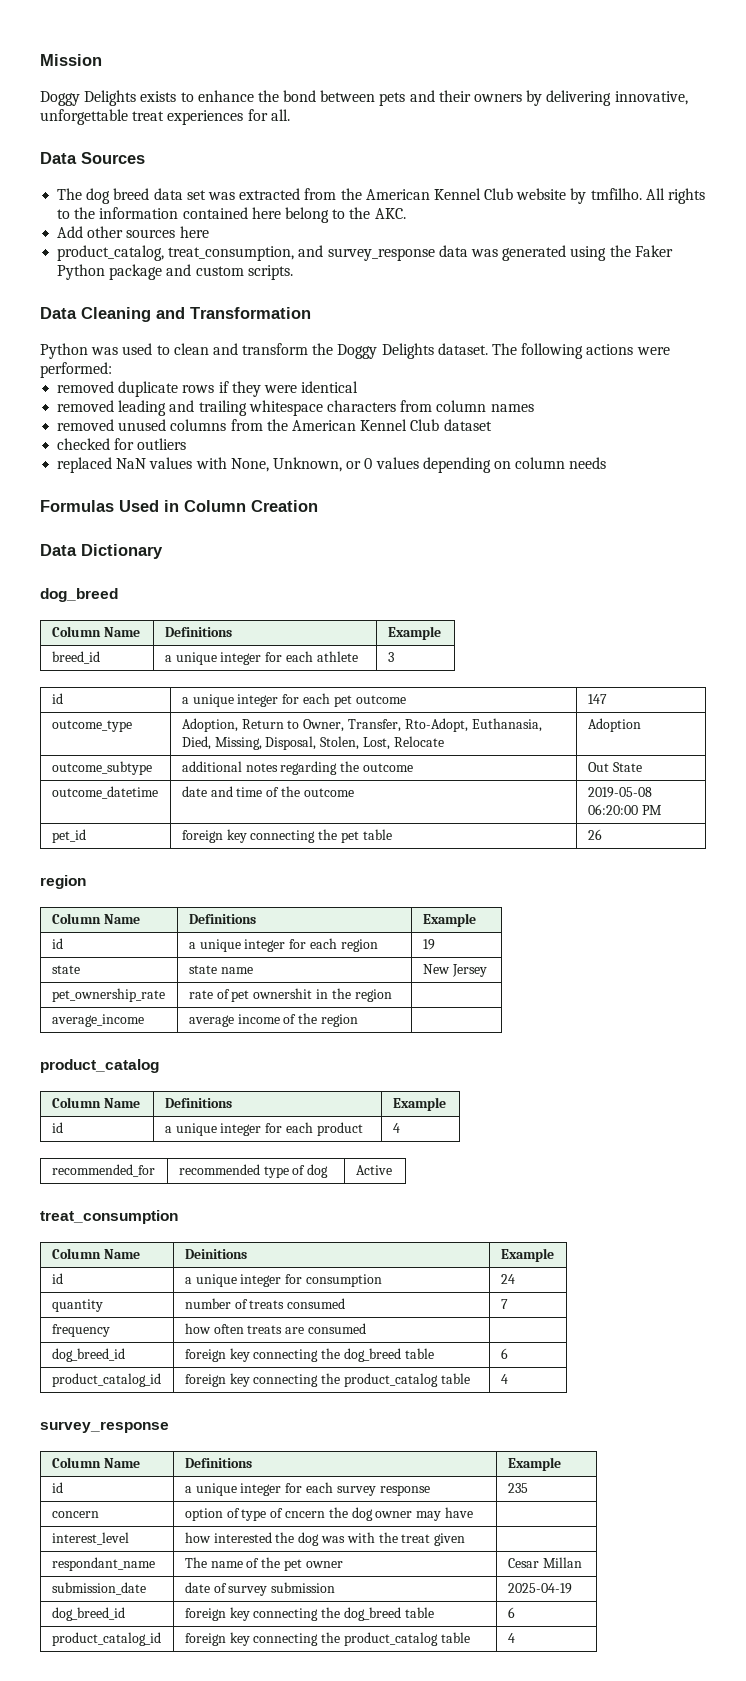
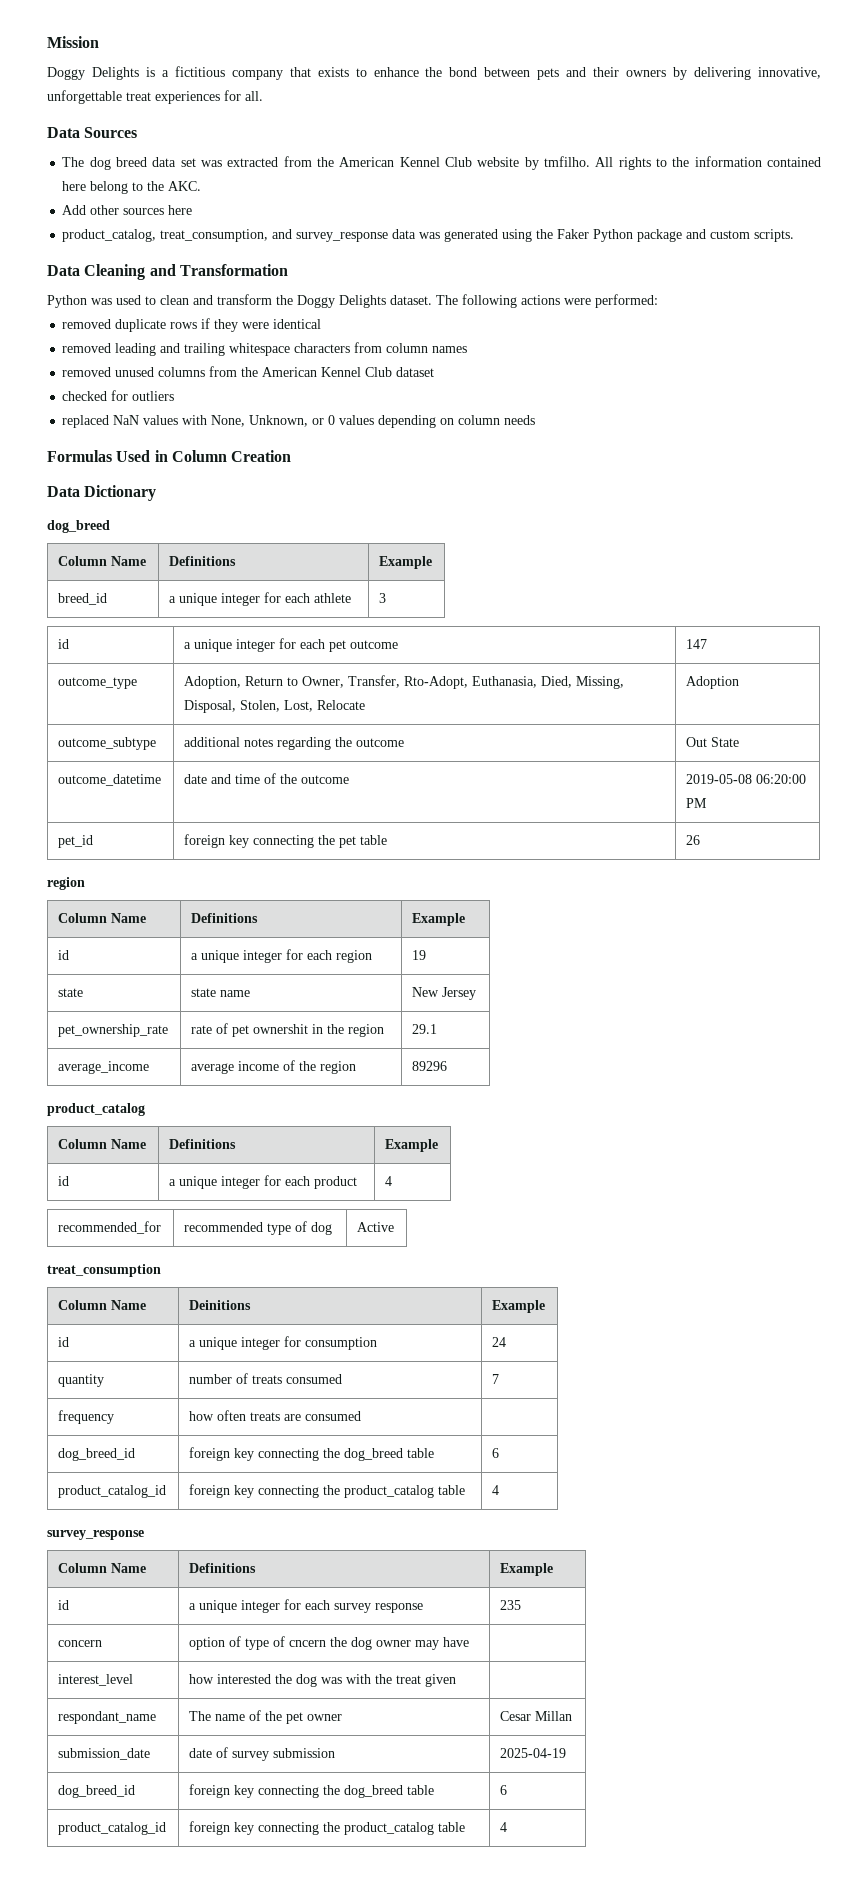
- Doggy Delights exists to enhance the bond between pets and their owners by delivering innovative, unforgettable treat experiences for all.
+ Doggy Delights is a fictitious company that exists to enhance the bond between pets and their owners by delivering innovative, unforgettable treat experiences for all.
- pet_ownership_rate | rate of pet ownershit in the region |
+ pet_ownership_rate | rate of pet ownershit in the region | 29.1
- average_income | average income of the region |
+ average_income | average income of the region | 89296

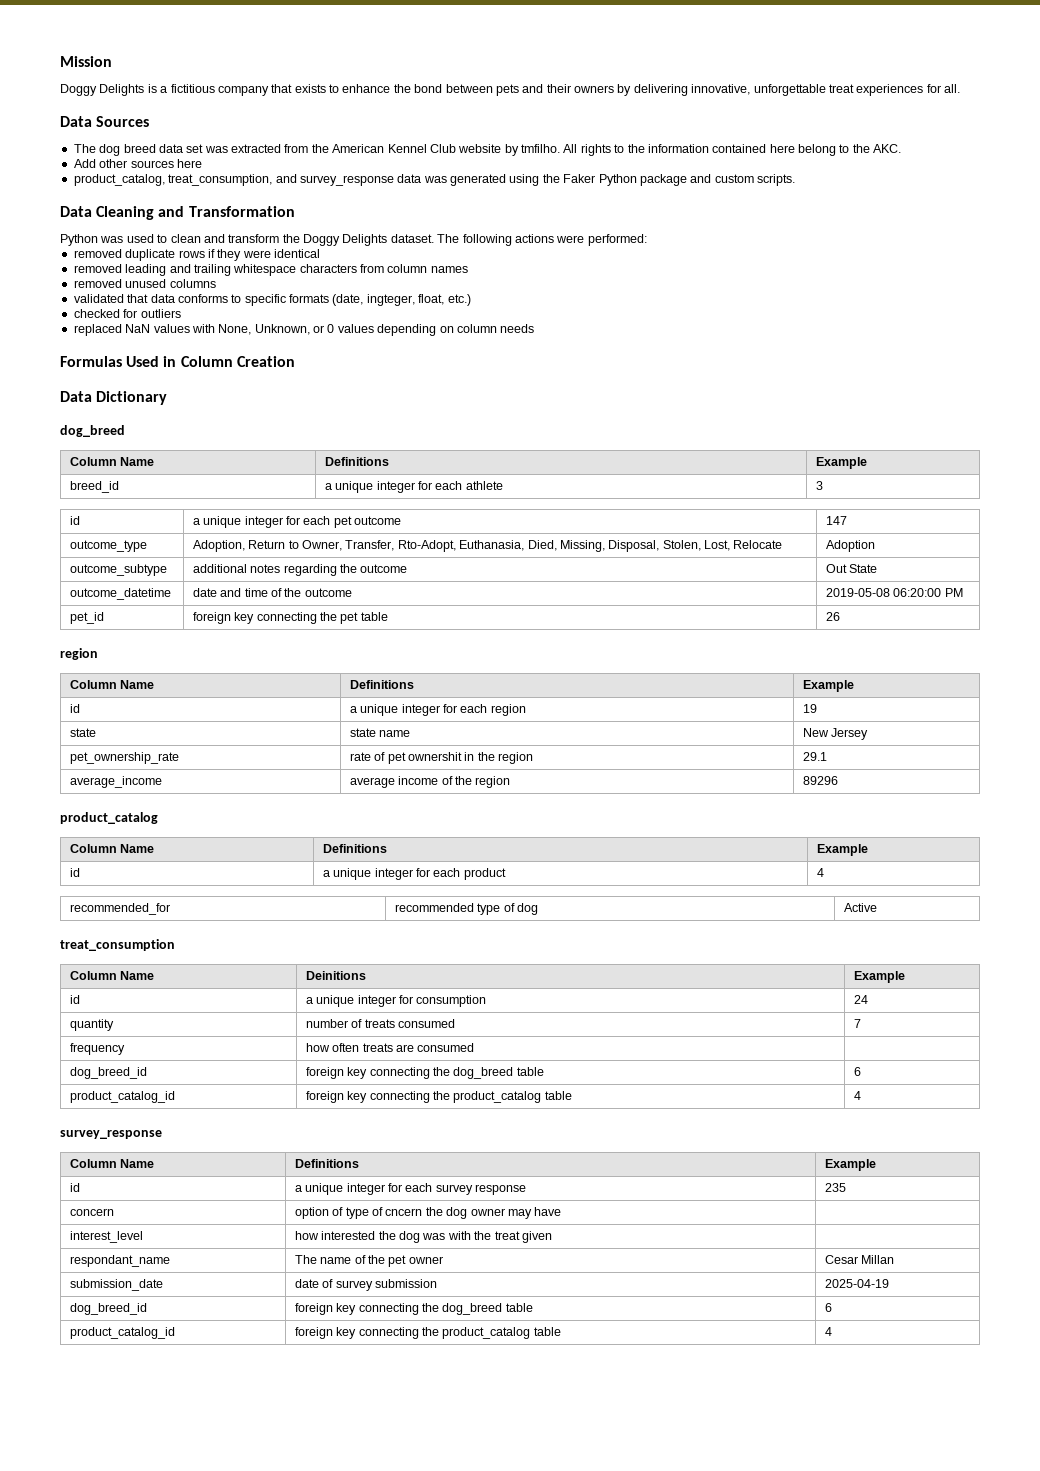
- removed unused columns from the American Kennel Club dataset
+ removed unused columns
+ validated that data conforms to specific formats (date, ingteger, float, etc.)

